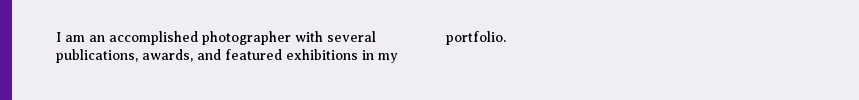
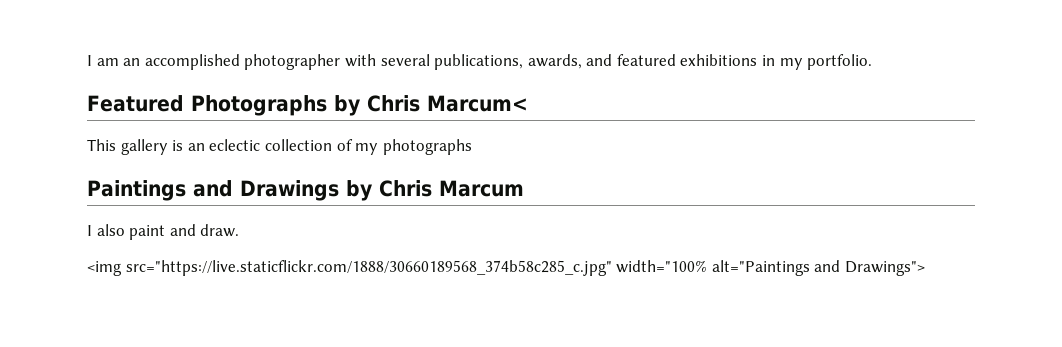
+ Featured Photographs by Chris Marcum<
+ This gallery is an eclectic collection of my photographs
+ Paintings and Drawings by Chris Marcum
+ I also paint and draw.
+ <img src="https://live.staticflickr.com/1888/30660189568_374b58c285_c.jpg" width="100% alt="Paintings and Drawings">

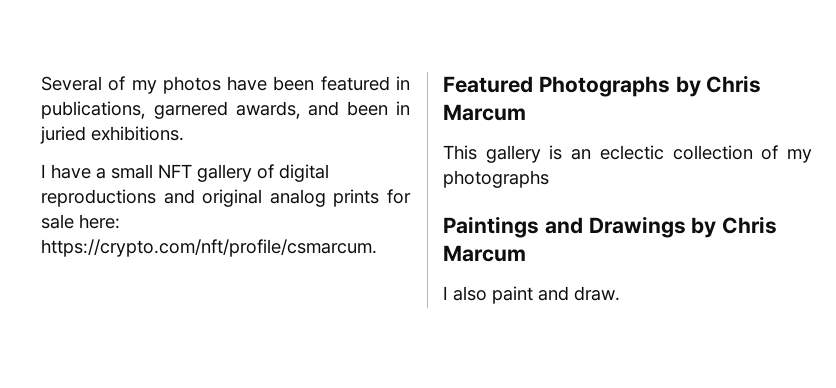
- I am an accomplished photographer with several publications, awards, and featured exhibitions in my portfolio.
+ Several of my photos have been featured in publications, garnered awards, and been in juried exhibitions.
+ I have a small NFT gallery of digital reproductions and original analog prints for sale here: https://crypto.com/nft/profile/csmarcum.
- Featured Photographs by Chris Marcum<
+ Featured Photographs by Chris Marcum
- <img src="https://live.staticflickr.com/1888/30660189568_374b58c285_c.jpg" width="100% alt="Paintings and Drawings">

